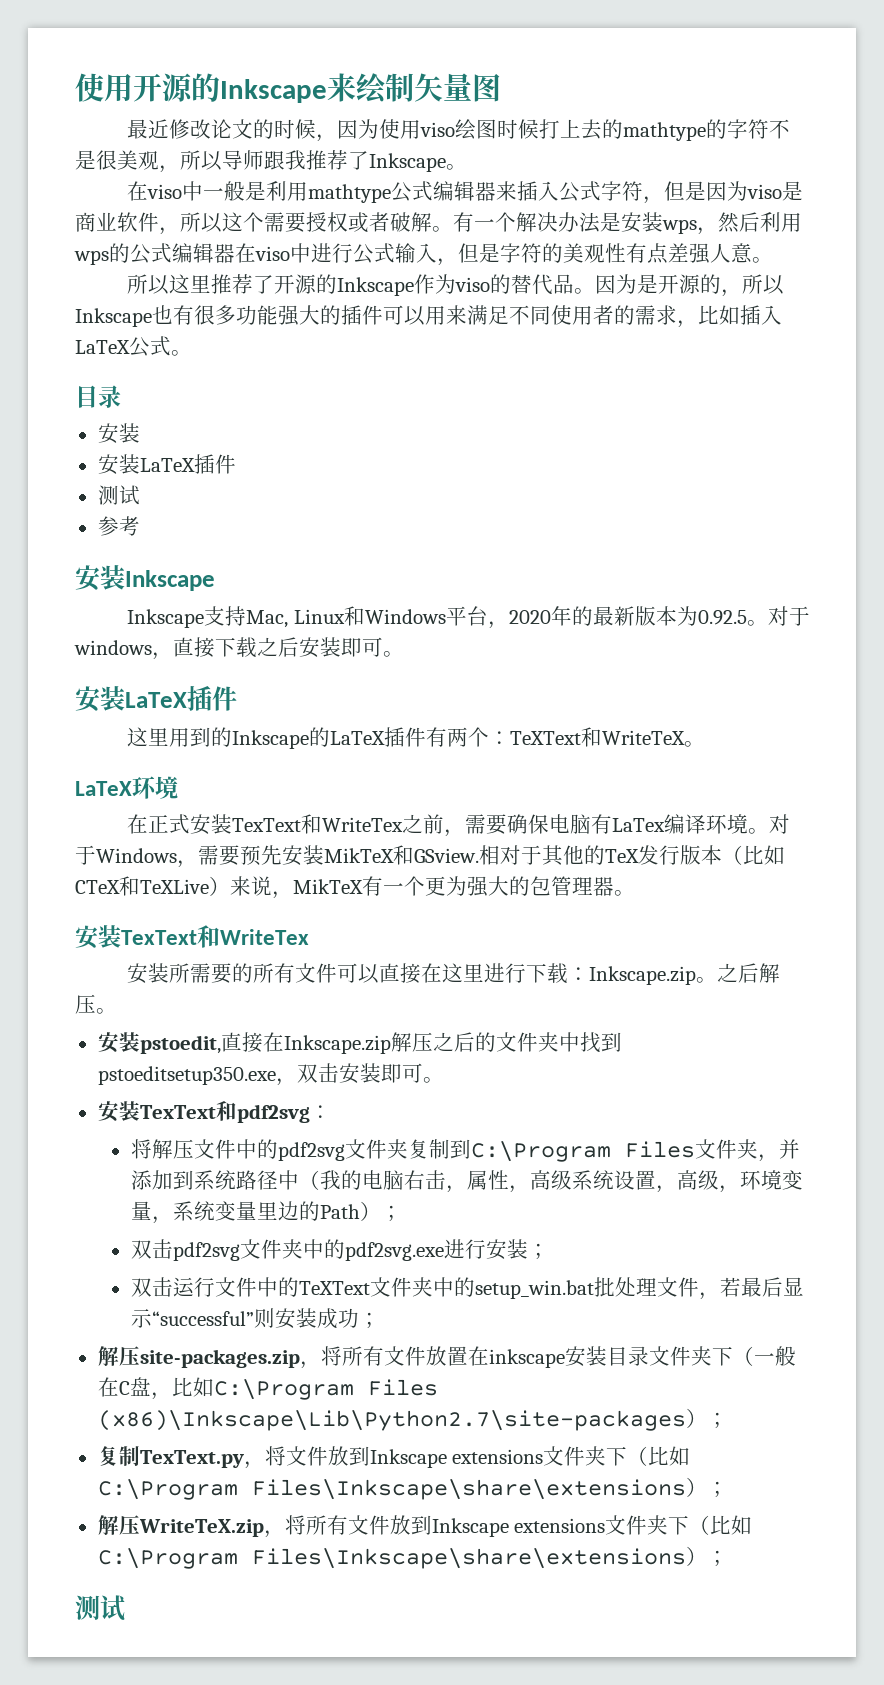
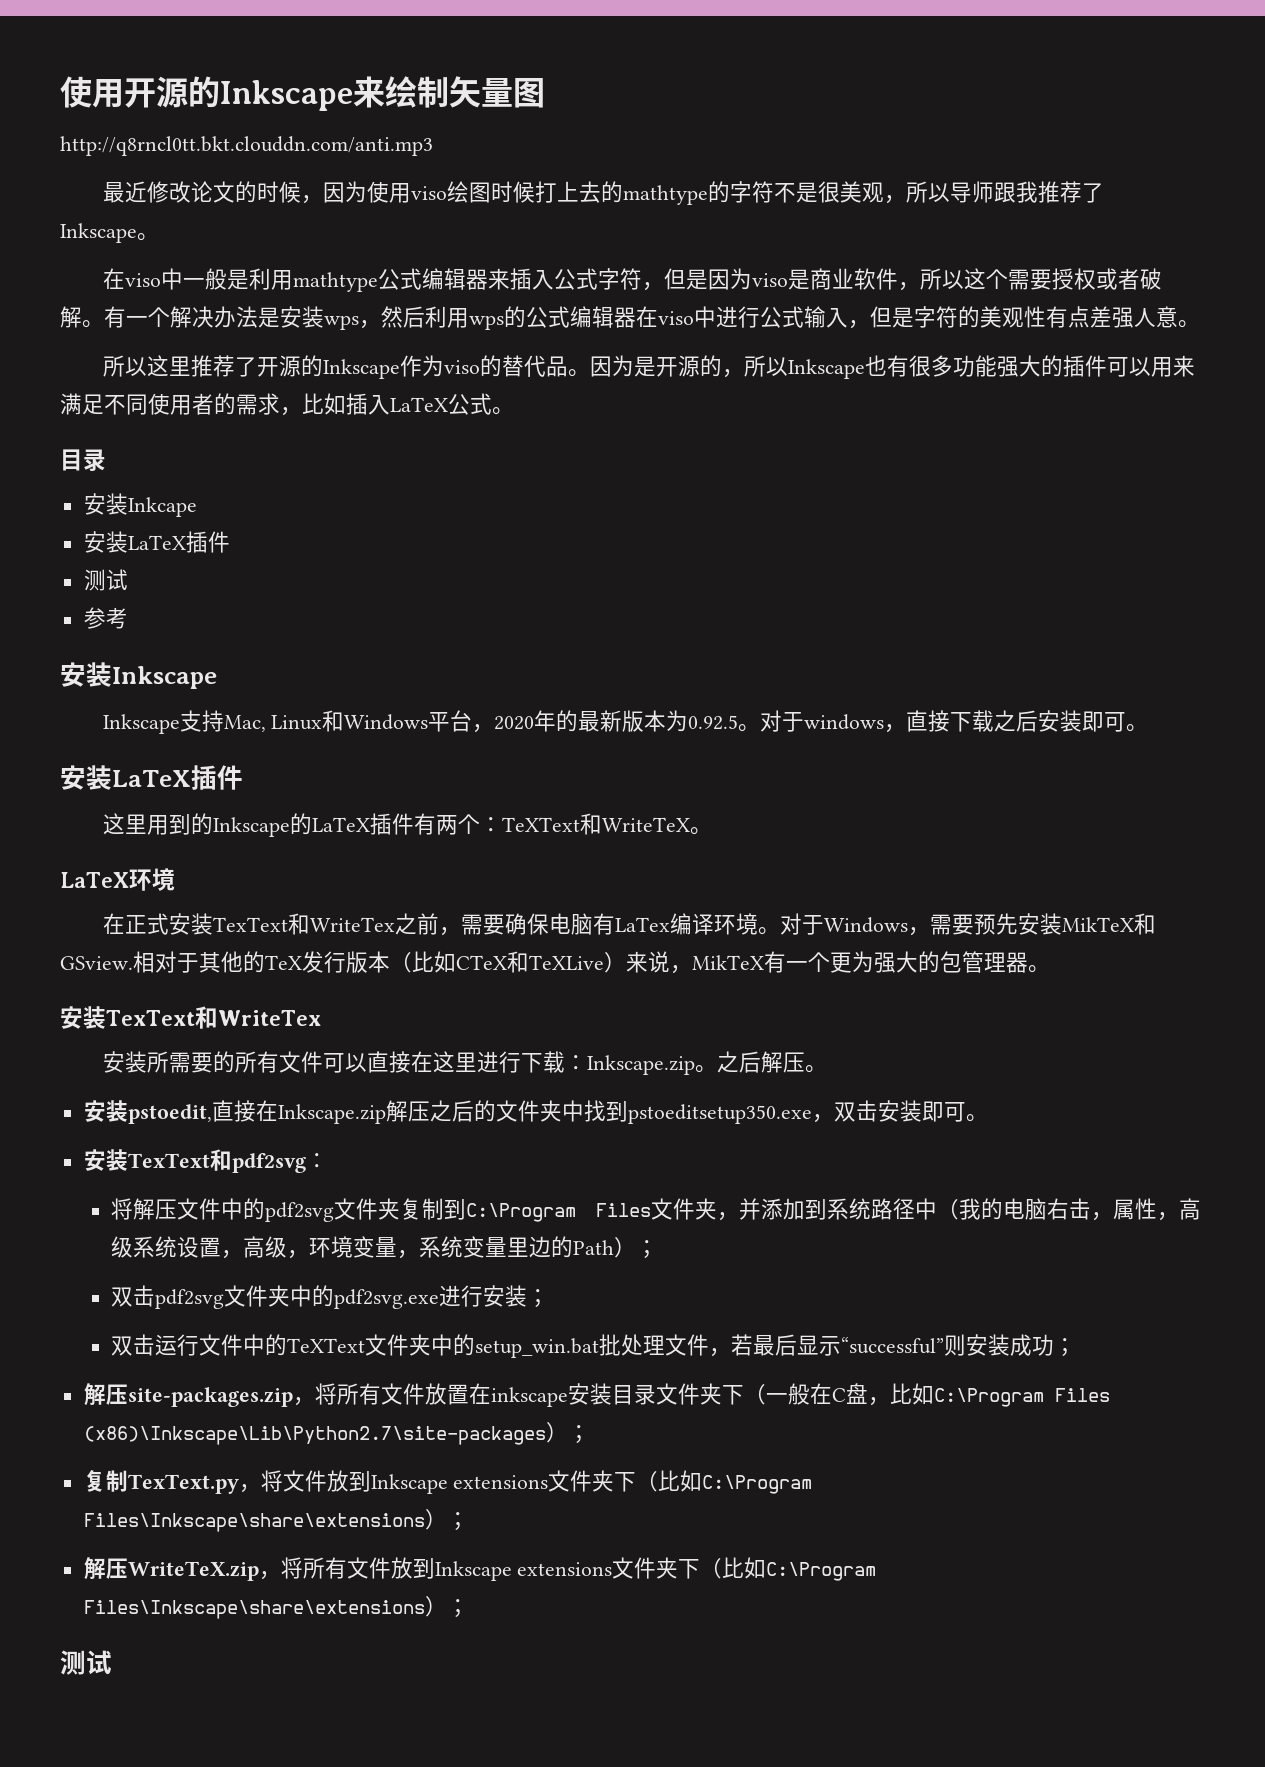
+ http://q8rncl0tt.bkt.clouddn.com/anti.mp3
  因为是开源的，所以Inkscape也有很多功能强大的插件可以用来满足不同使用者的需求，比如插入LaTeX公式。
  目录
- 安装
+ 安装Inkcape

